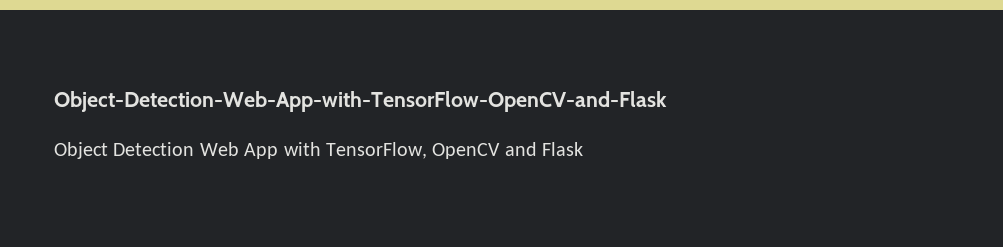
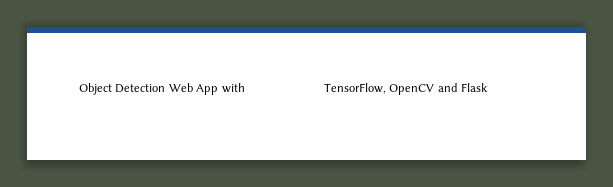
- Object-Detection-Web-App-with-TensorFlow-OpenCV-and-Flask

